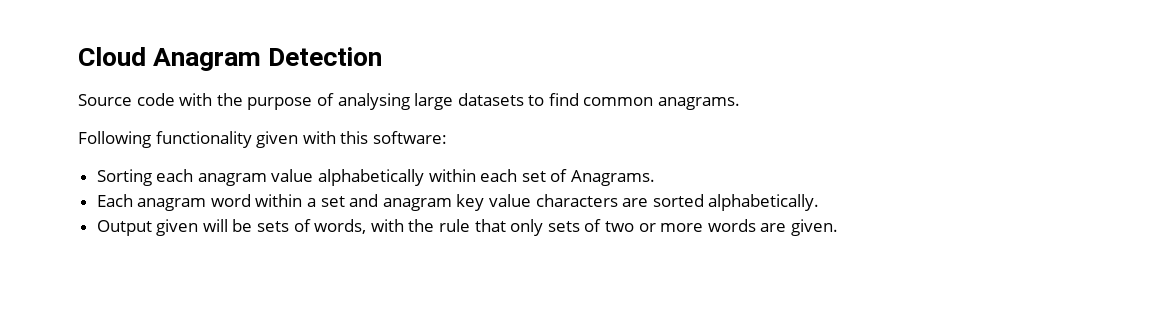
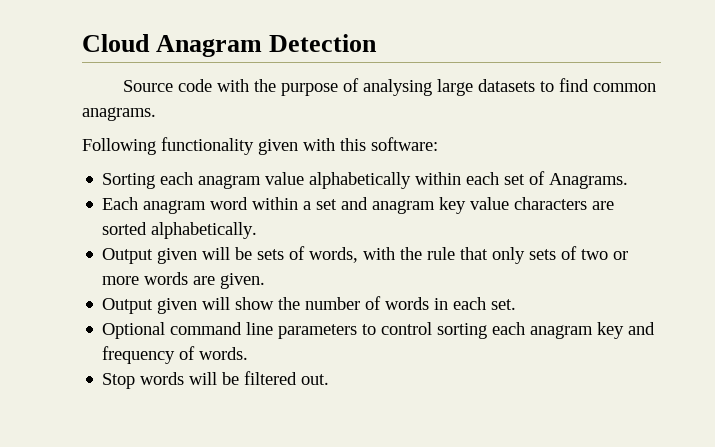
+ Output given will show the number of words in each set.
+ Optional command line parameters to control sorting each anagram key and frequency of words.
+ Stop words will be filtered out.

